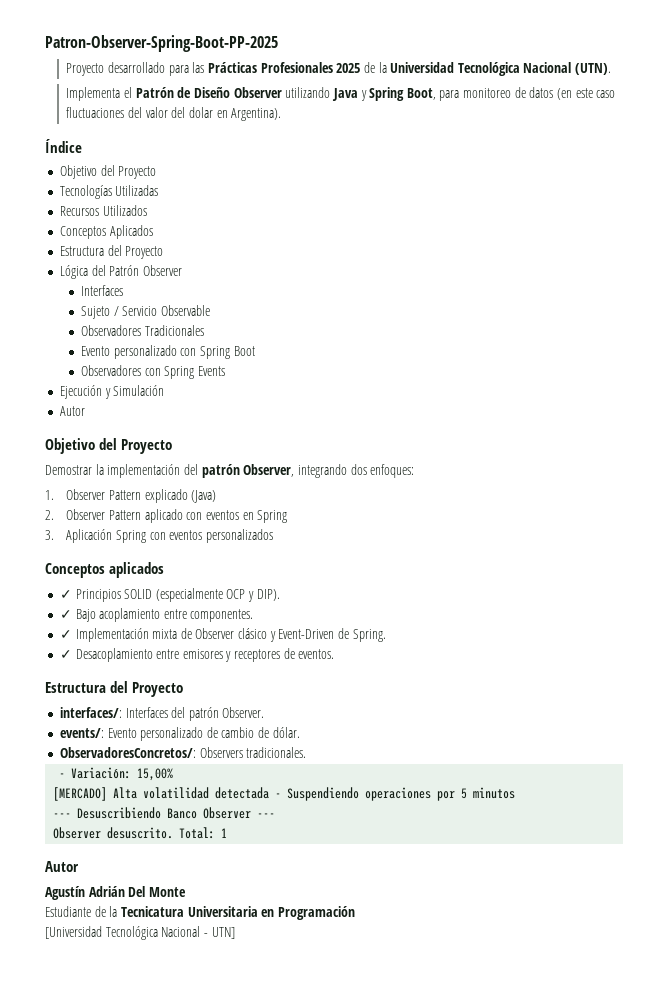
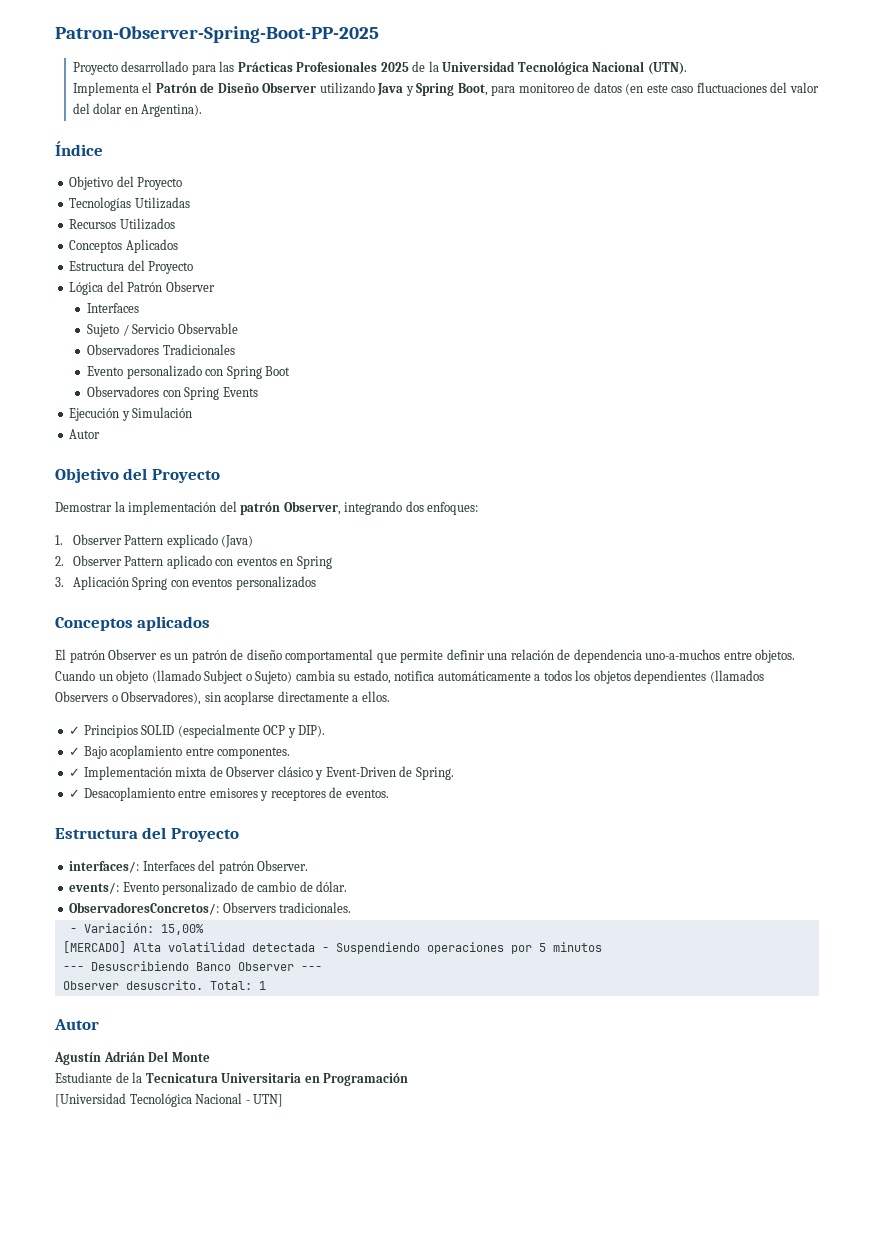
+ El patrón Observer es un patrón de diseño comportamental que permite definir una relación de dependencia uno-a-muchos entre objetos. Cuando un objeto (llamado Subject o Sujeto) cambia su estado, notifica automáticamente a todos los objetos dependientes (llamados Observers o Observadores), sin acoplarse directamente a ellos.

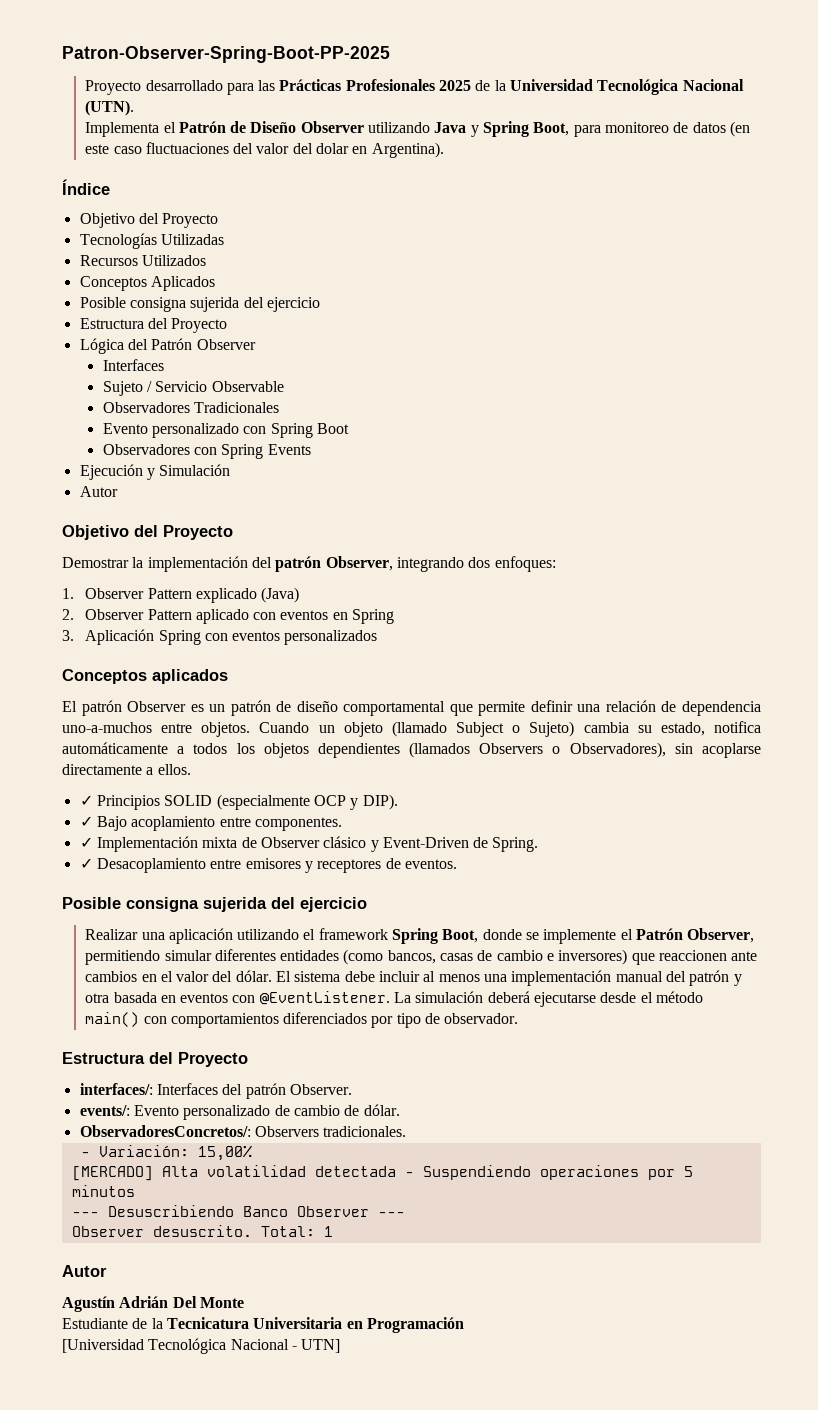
  Conceptos Aplicados
+ Posible consigna sujerida del ejercicio
  ✓ Desacoplamiento entre emisores y receptores de eventos.
+ Posible consigna sujerida del ejercicio
+ Realizar una aplicación utilizando el framework Spring Boot, donde se implemente el Patrón Observer, permitiendo simular diferentes entidades (como bancos, casas de cambio e inversores) que reaccionen ante cambios en el valor del dólar. El sistema debe incluir al menos una implementación manual del patrón y otra basada en eventos con @EventListener. La simulación deberá ejecutarse desde el método main() con comportamientos diferenciados por tipo de observador.

